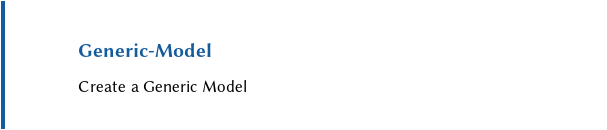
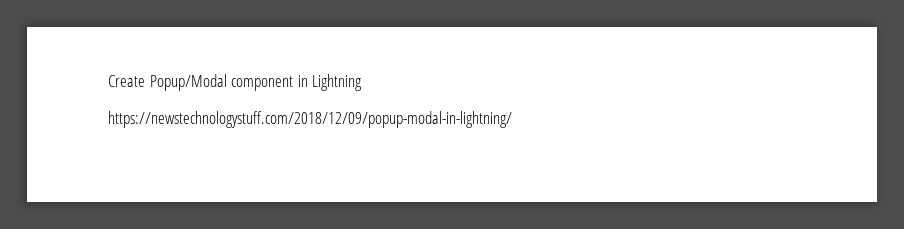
- Generic-Model
- Create a Generic Model
+ Create Popup/Modal component in Lightning
+ https://newstechnologystuff.com/2018/12/09/popup-modal-in-lightning/

